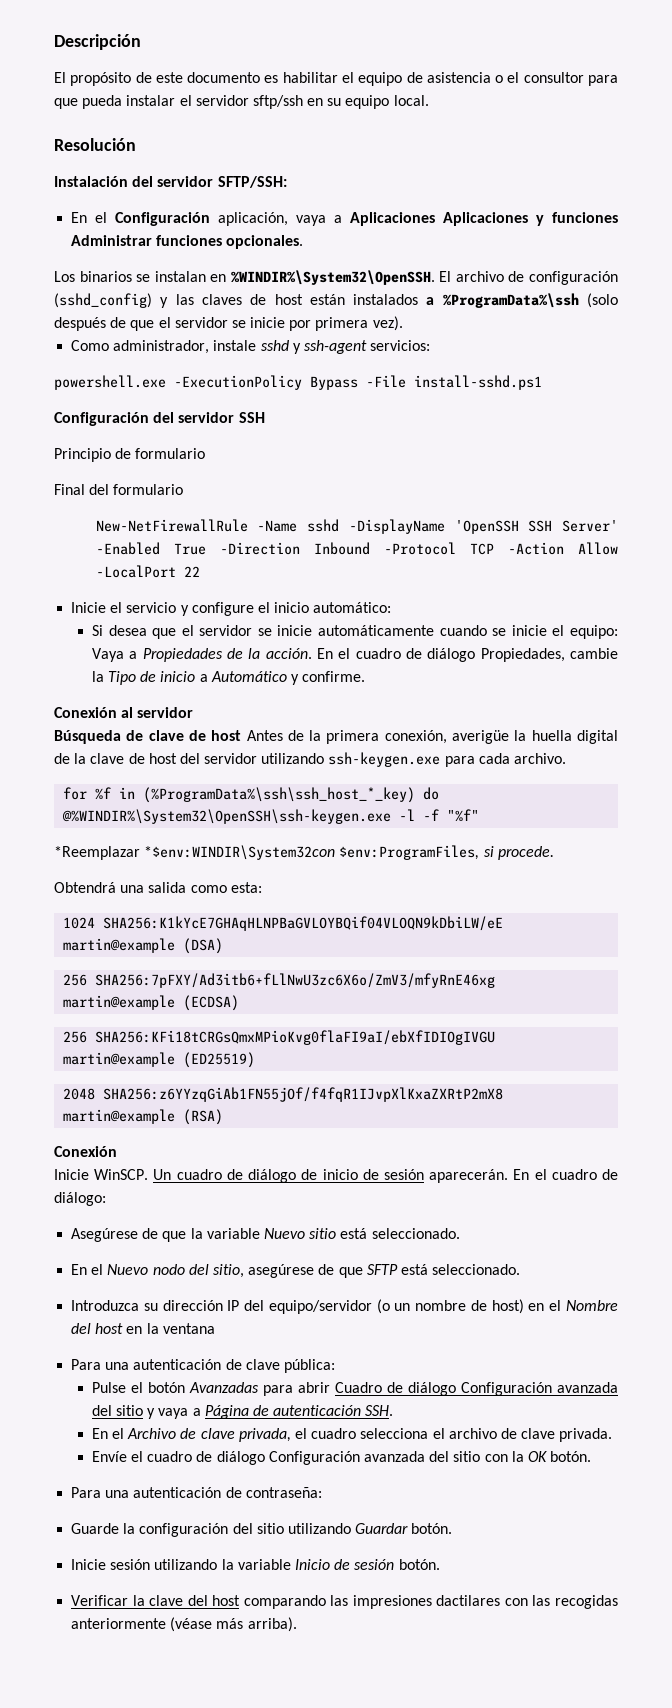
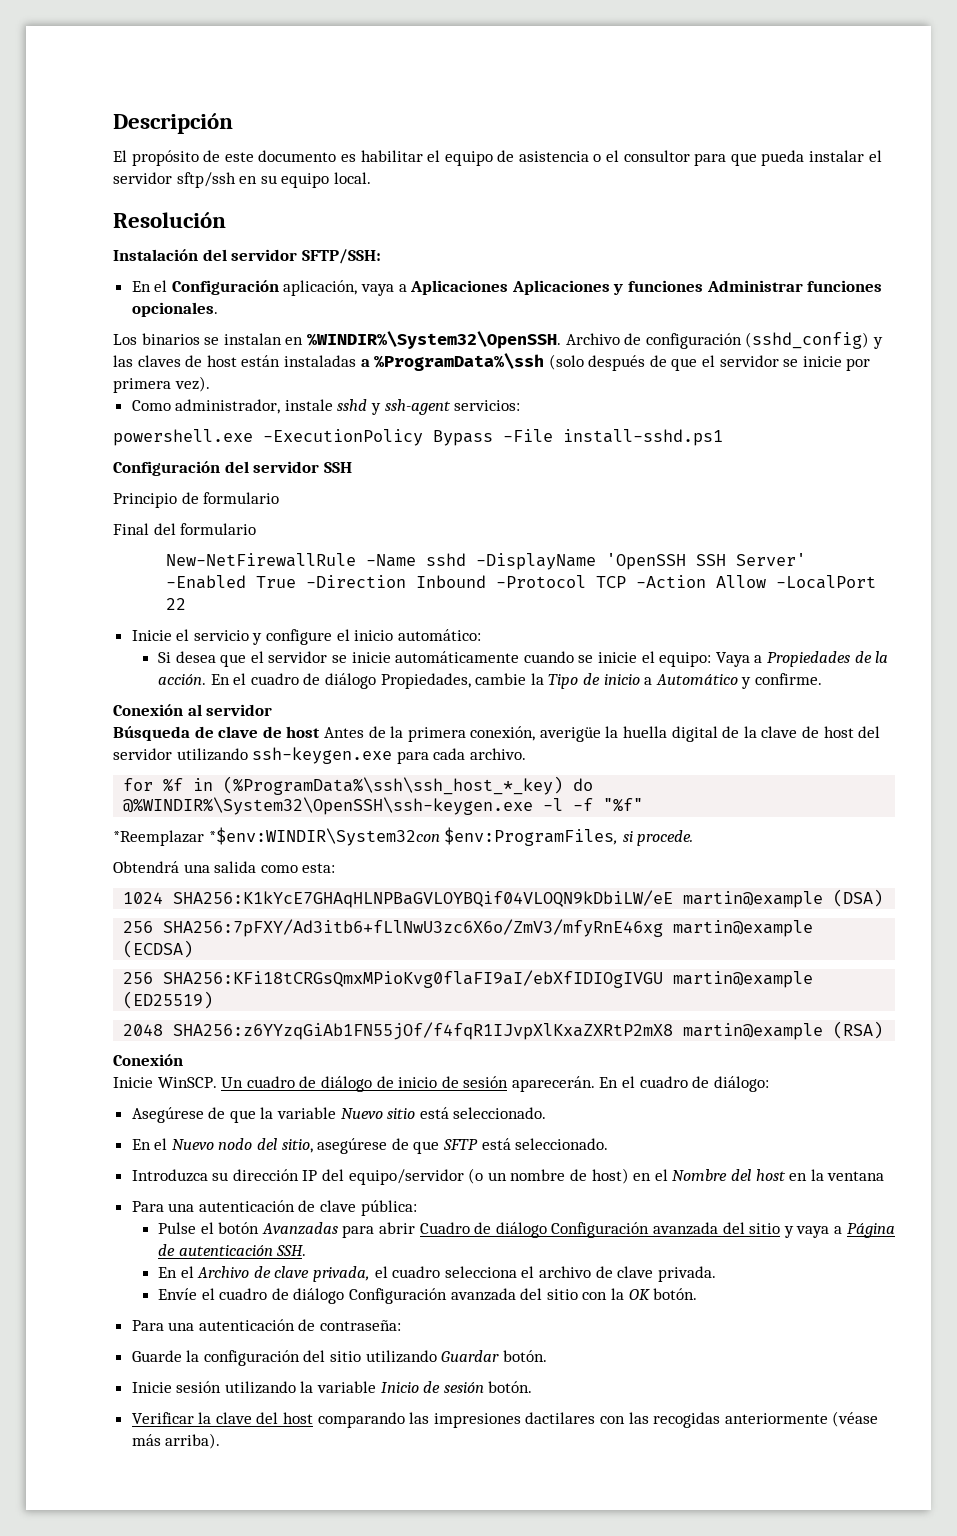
- El archivo de configuración (sshd_config) y las claves de host están instalados a %ProgramData%\ssh (solo después de que el servidor se inicie por primera vez).
+ Archivo de configuración (sshd_config) y las claves de host están instaladas a %ProgramData%\ssh (solo después de que el servidor se inicie por primera vez).

